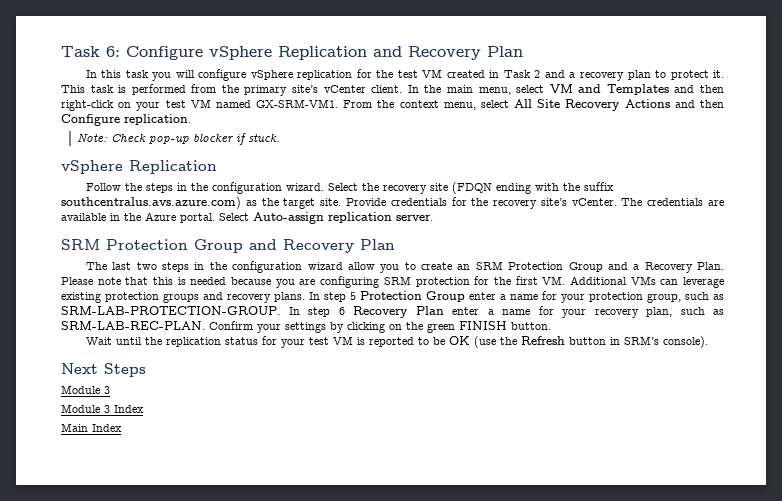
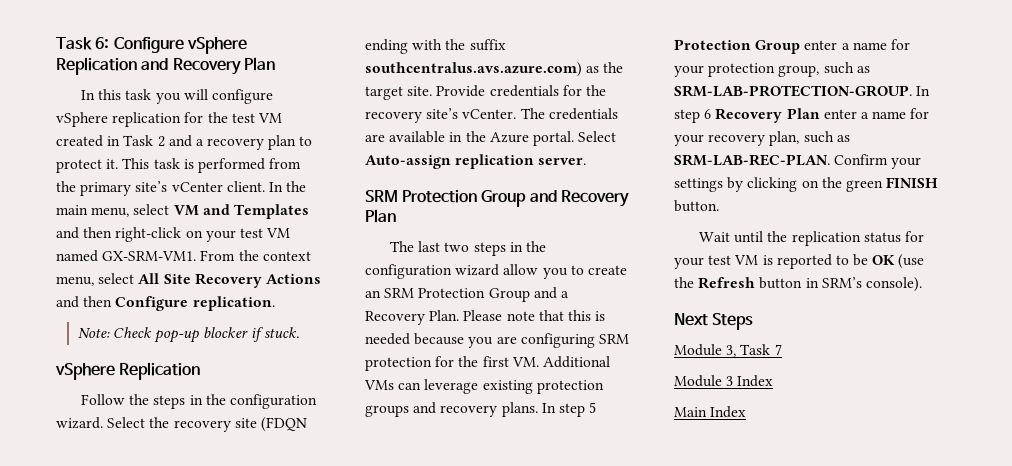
  Next Steps
- Module 3
+ Module 3, Task 7

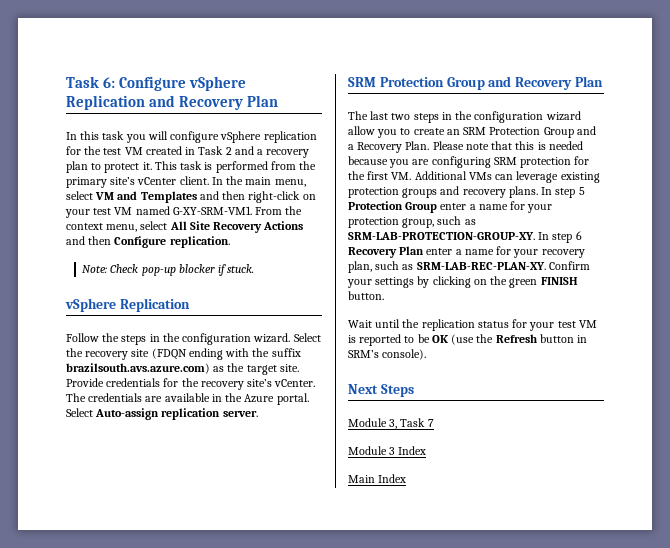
- In the main menu, select VM and Templates and then right-click on your test VM named GX-SRM-VM1.
+ In the main menu, select VM and Templates and then right-click on your test VM named G-XY-SRM-VM1.
- Select the recovery site (FDQN ending with the suffix southcentralus.avs.azure.com) as the target site.
+ Select the recovery site (FDQN ending with the suffix brazilsouth.avs.azure.com) as the target site.
- In step 5 Protection Group enter a name for your protection group, such as SRM-LAB-PROTECTION-GROUP.
+ In step 5 Protection Group enter a name for your protection group, such as SRM-LAB-PROTECTION-GROUP-XY.
- In step 6 Recovery Plan enter a name for your recovery plan, such as SRM-LAB-REC-PLAN.
+ In step 6 Recovery Plan enter a name for your recovery plan, such as SRM-LAB-REC-PLAN-XY.

